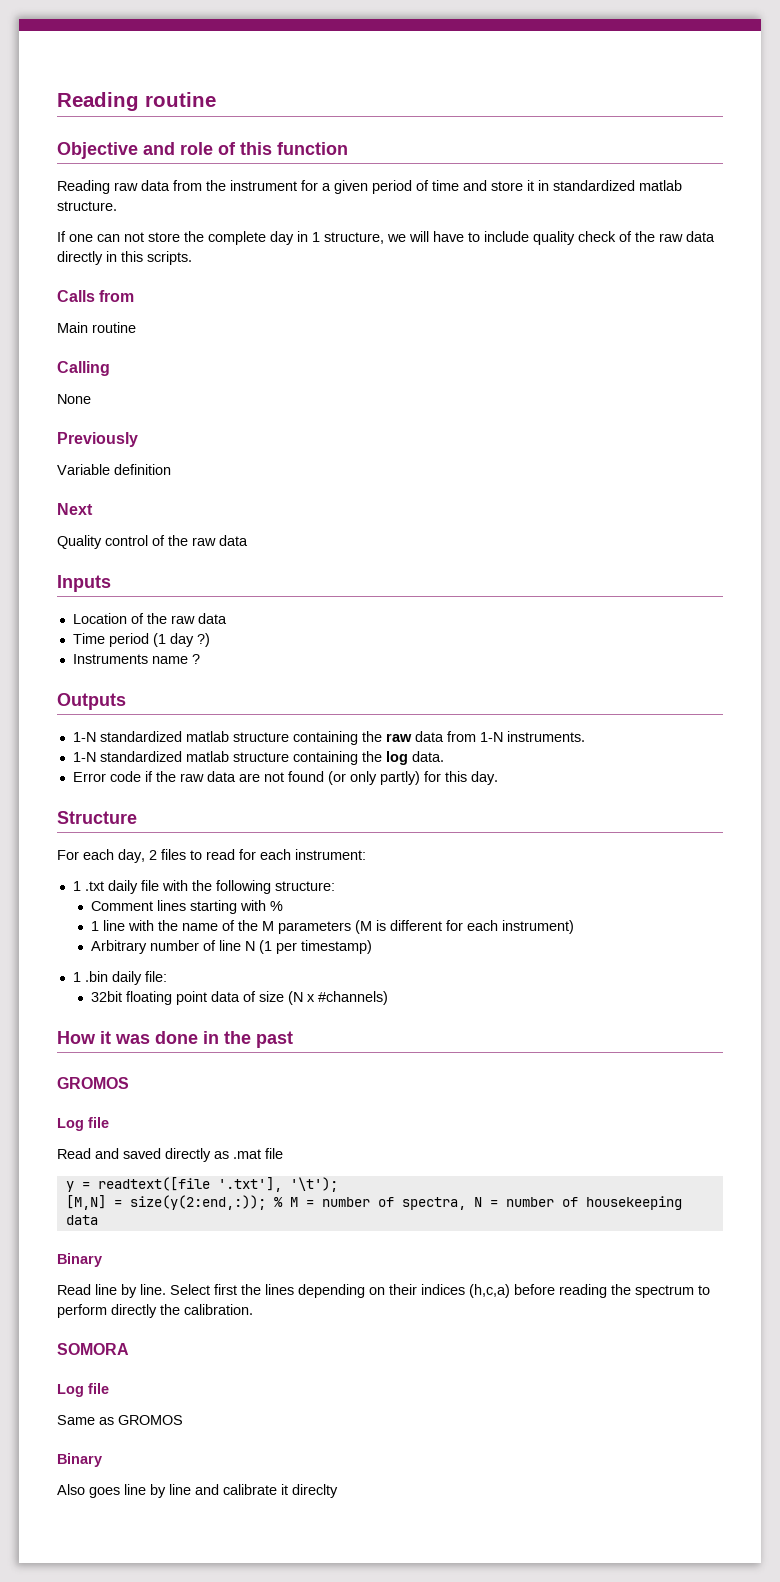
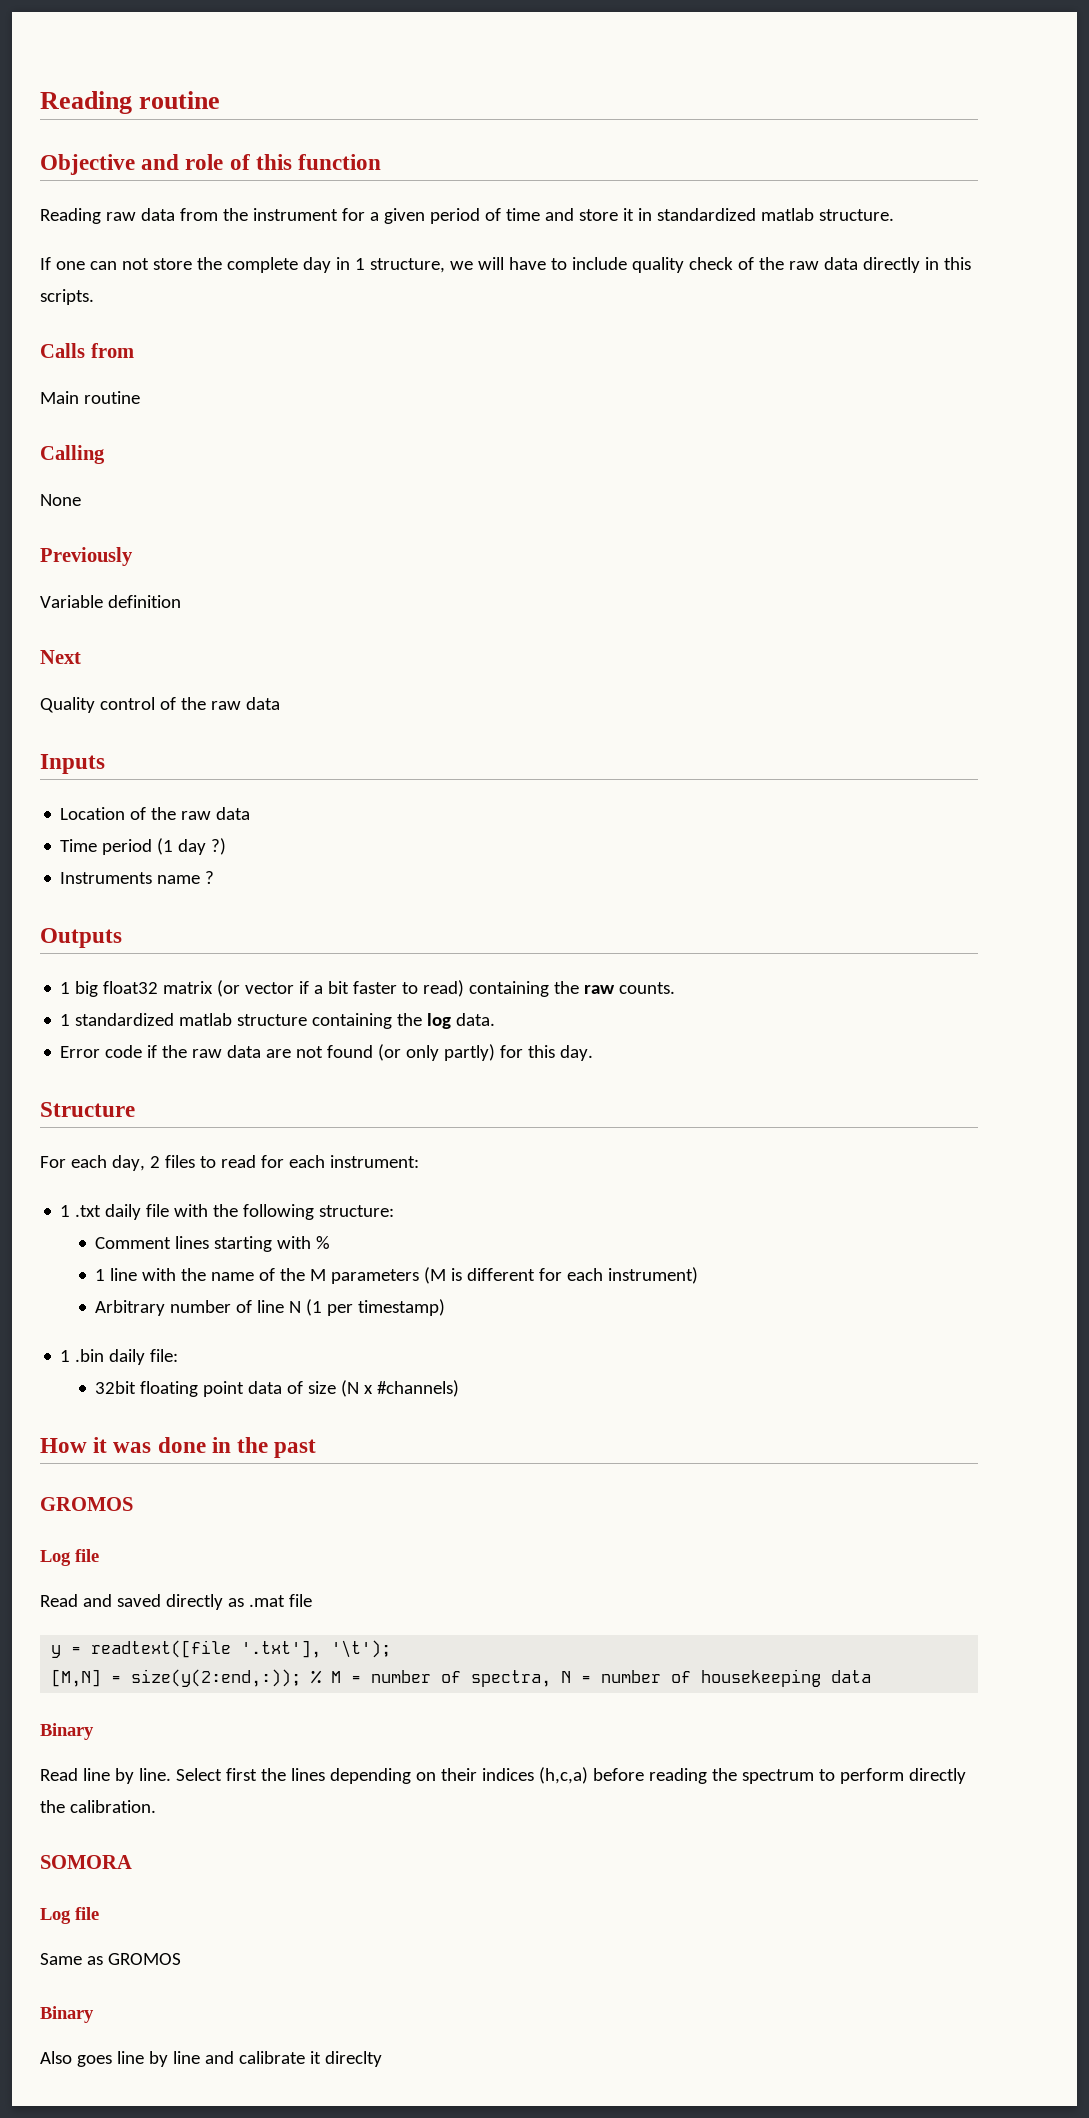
- 1-N standardized matlab structure containing the raw data from 1-N instruments.
- 1-N standardized matlab structure containing the log data.
+ 1 big float32 matrix (or vector if a bit faster to read) containing the raw counts.
+ 1 standardized matlab structure containing the log data.

